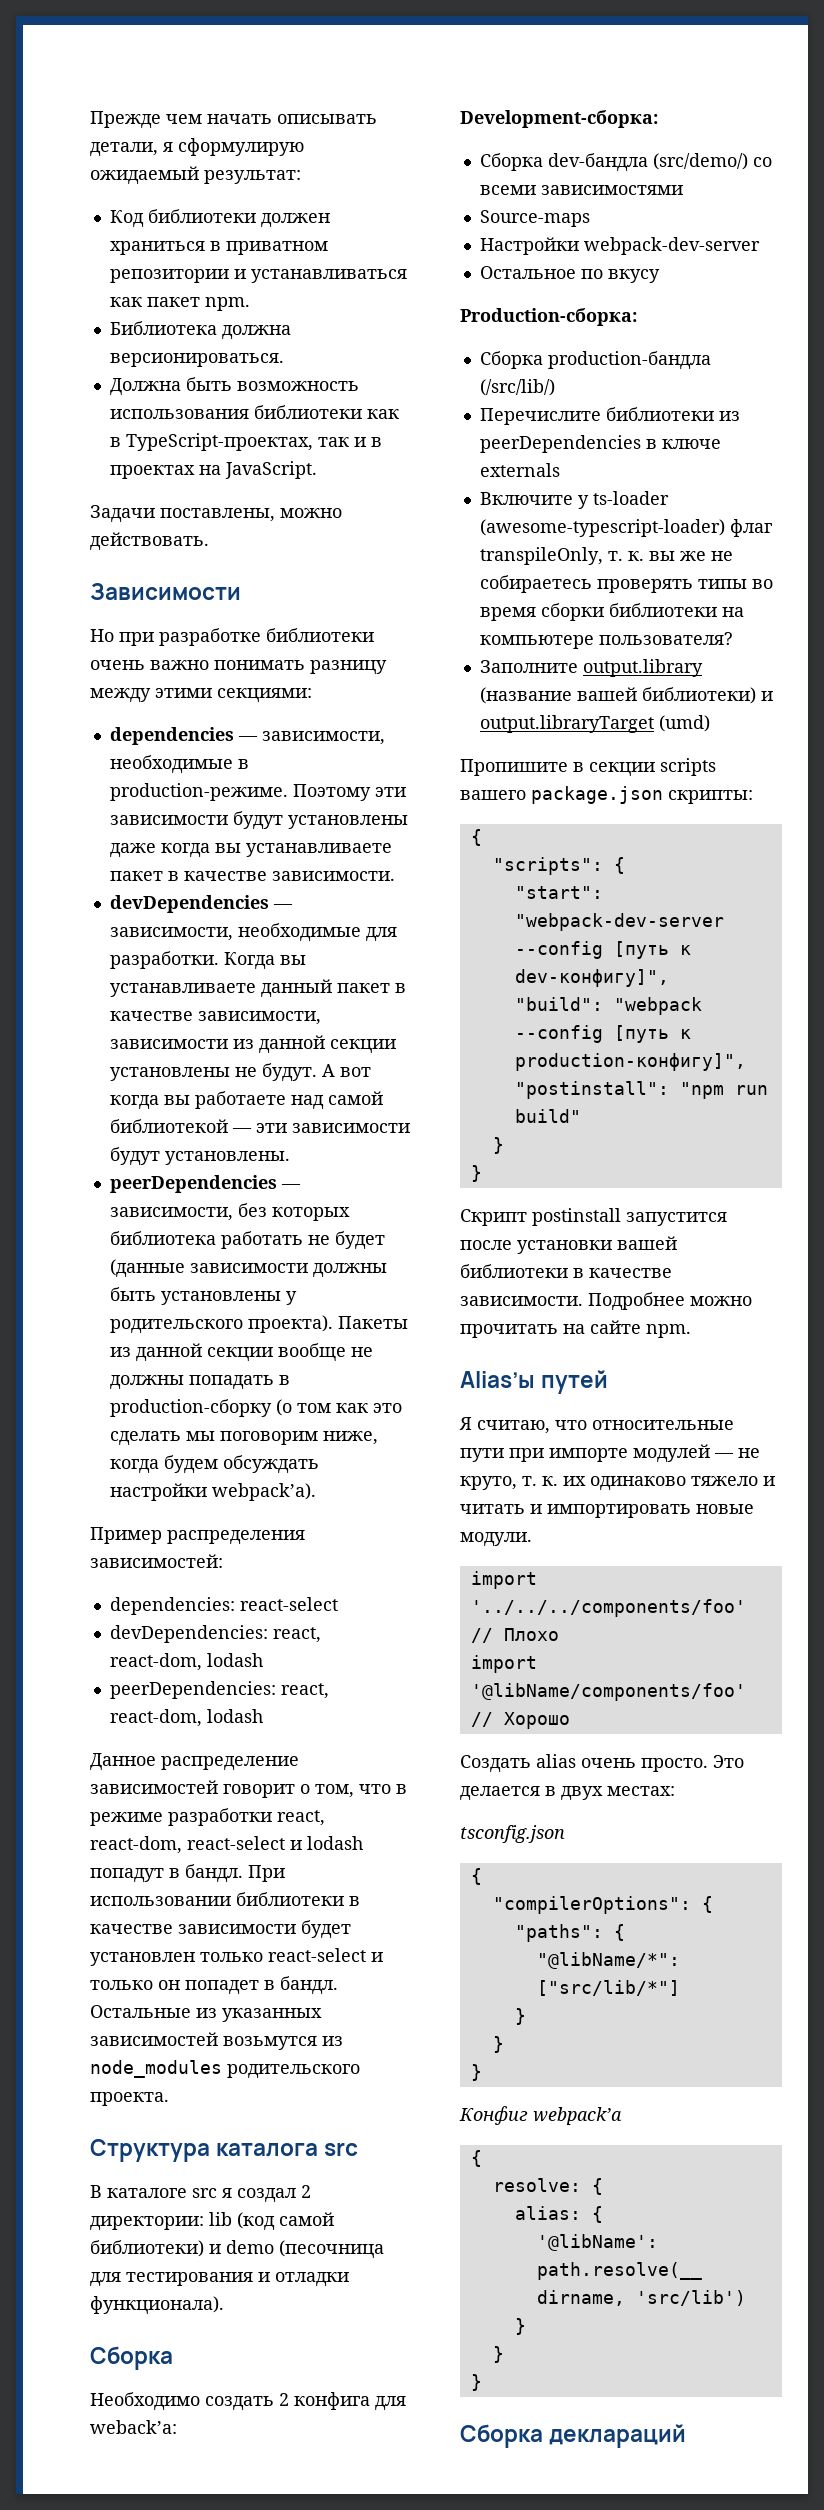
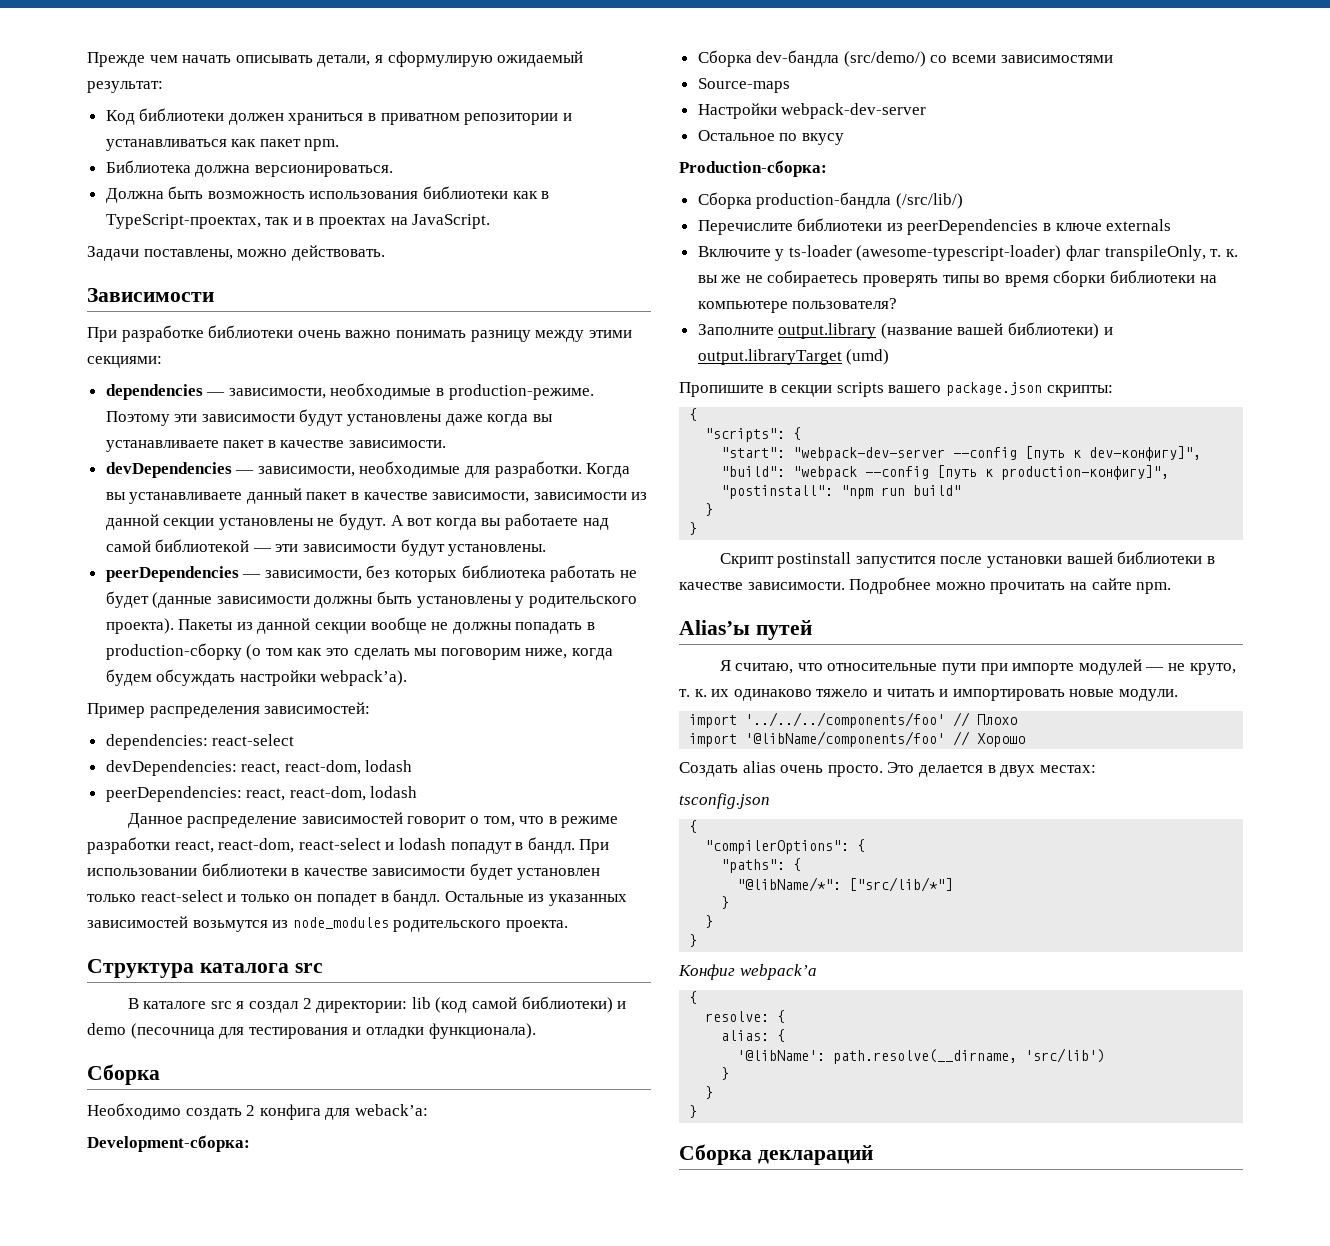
- Но при разработке библиотеки очень важно понимать разницу между этими секциями:
+ При разработке библиотеки очень важно понимать разницу между этими секциями:

